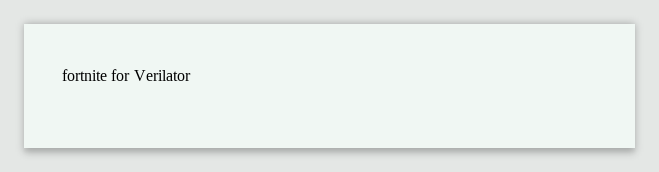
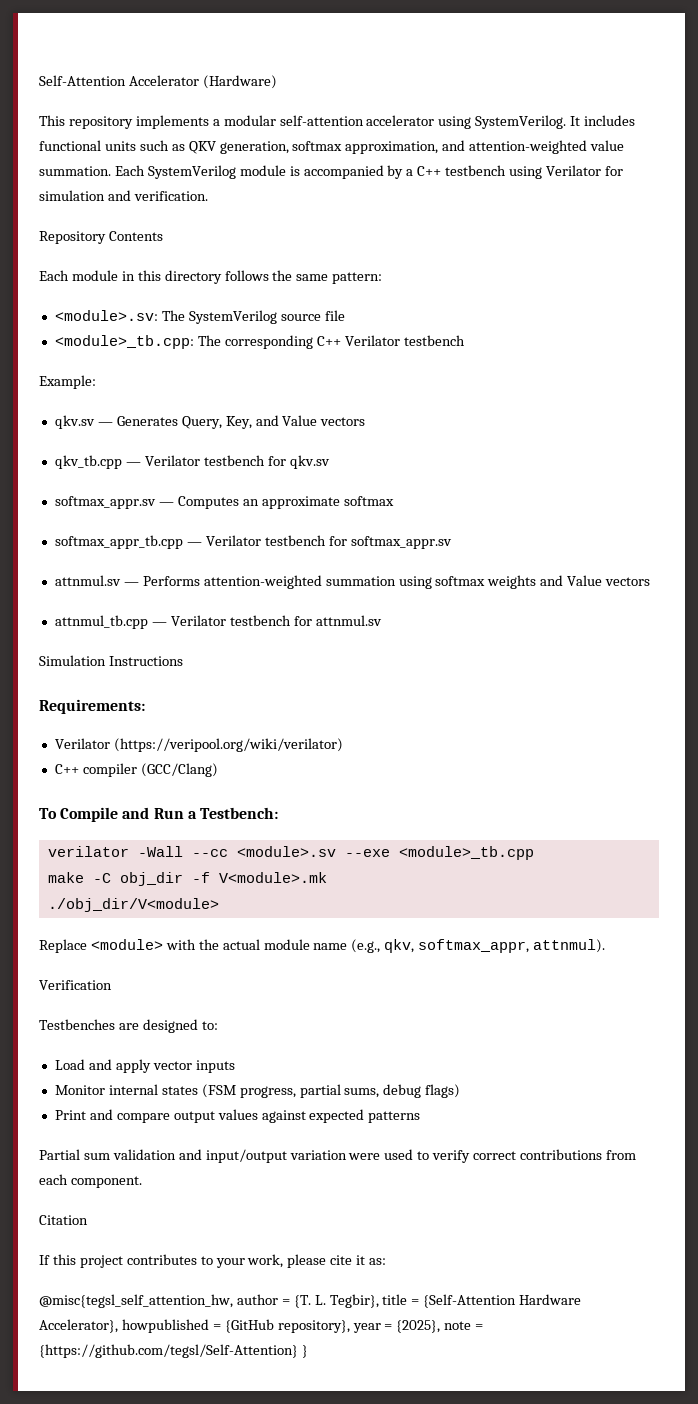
- fortnite for Verilator
+ Self-Attention Accelerator (Hardware)
+ This repository implements a modular self-attention accelerator using SystemVerilog. It includes functional units such as QKV generation, softmax approximation, and attention-weighted value summation. Each SystemVerilog module is accompanied by a C++ testbench using Verilator for simulation and verification.
+ Repository Contents
+ Each module in this directory follows the same pattern:
+ <module>.sv: The SystemVerilog source file
+ <module>_tb.cpp: The corresponding C++ Verilator testbench
+ Example:
+ qkv.sv — Generates Query, Key, and Value vectors
+ qkv_tb.cpp — Verilator testbench for qkv.sv
+ softmax_appr.sv — Computes an approximate softmax
+ softmax_appr_tb.cpp — Verilator testbench for softmax_appr.sv
+ attnmul.sv — Performs attention-weighted summation using softmax weights and Value vectors
+ attnmul_tb.cpp — Verilator testbench for attnmul.sv
+ Simulation Instructions
+ Requirements:
+ Verilator (https://veripool.org/wiki/verilator)
+ C++ compiler (GCC/Clang)
+ To Compile and Run a Testbench:
+ verilator -Wall --cc <module>.sv --exe <module>_tb.cpp
+ make -C obj_dir -f V<module>.mk
+ ./obj_dir/V<module>
+ Replace <module> with the actual module name (e.g., qkv, softmax_appr, attnmul).
+ Verification
+ Testbenches are designed to:
+ Load and apply vector inputs
+ Monitor internal states (FSM progress, partial sums, debug flags)
+ Print and compare output values against expected patterns
+ Partial sum validation and input/output variation were used to verify correct contributions from each component.
+ Citation
+ If this project contributes to your work, please cite it as:
+ @misc{tegsl_self_attention_hw, author = {T. L. Tegbir}, title = {Self-Attention Hardware Accelerator}, howpublished = {GitHub repository}, year = {2025}, note = {https://github.com/tegsl/Self-Attention} }

